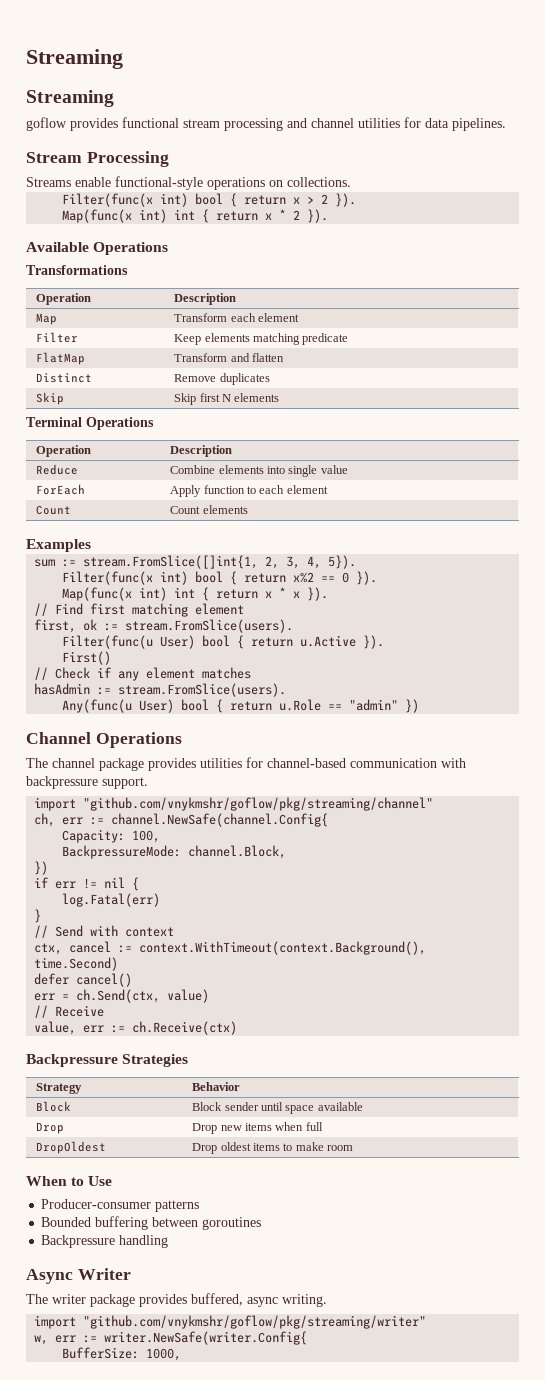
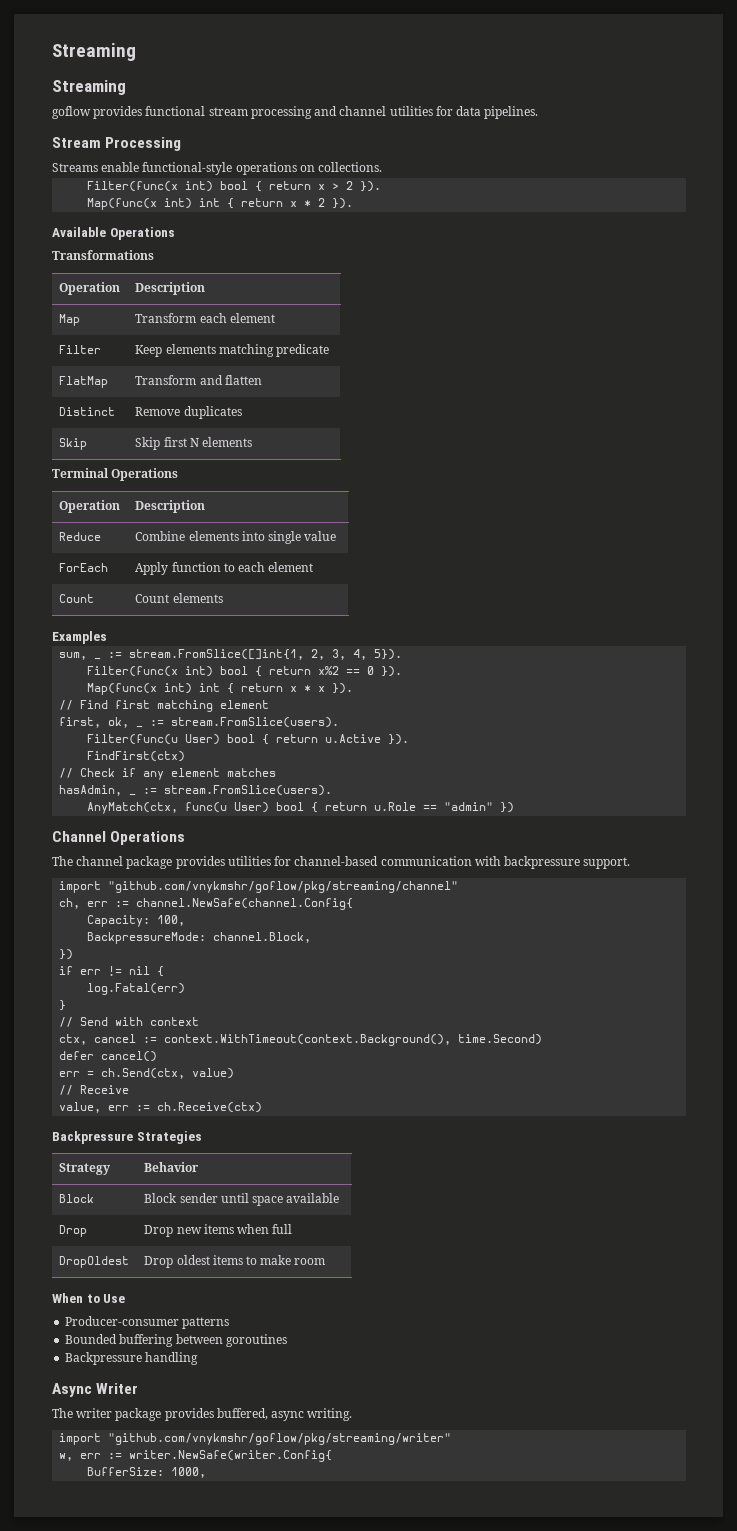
- sum := stream.FromSlice([]int{1, 2, 3, 4, 5}).
+ sum, _ := stream.FromSlice([]int{1, 2, 3, 4, 5}).
- first, ok := stream.FromSlice(users).
+ first, ok, _ := stream.FromSlice(users).
- First()
+ FindFirst(ctx)
- hasAdmin := stream.FromSlice(users).
- Any(func(u User) bool { return u.Role == "admin" })
+ hasAdmin, _ := stream.FromSlice(users).
+ AnyMatch(ctx, func(u User) bool { return u.Role == "admin" })

